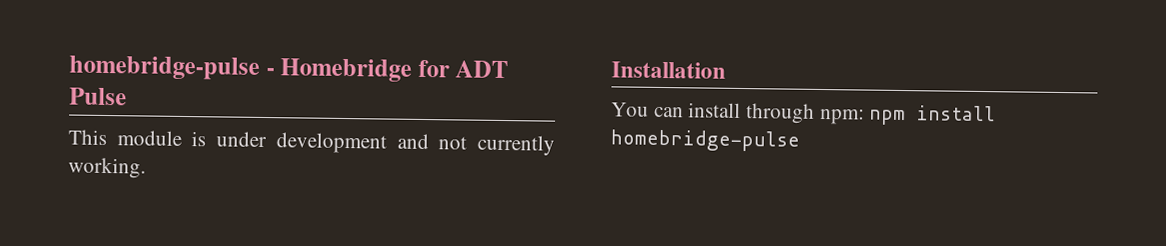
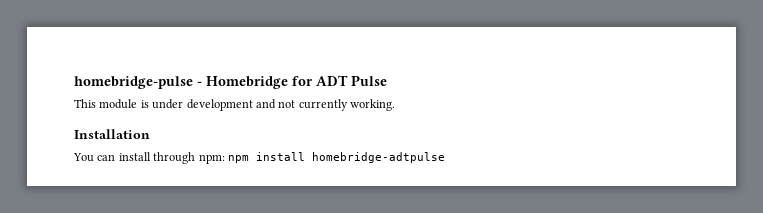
- You can install through npm: npm install homebridge-pulse
+ You can install through npm: npm install homebridge-adtpulse

